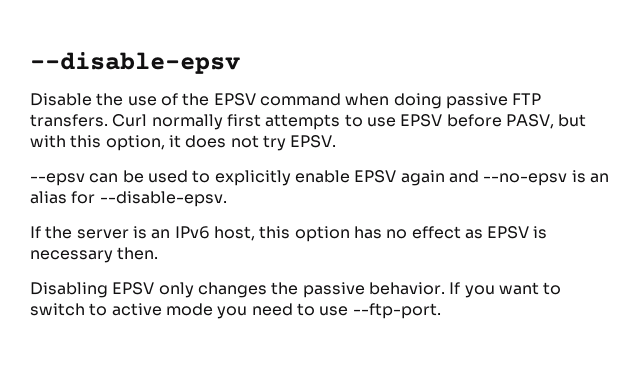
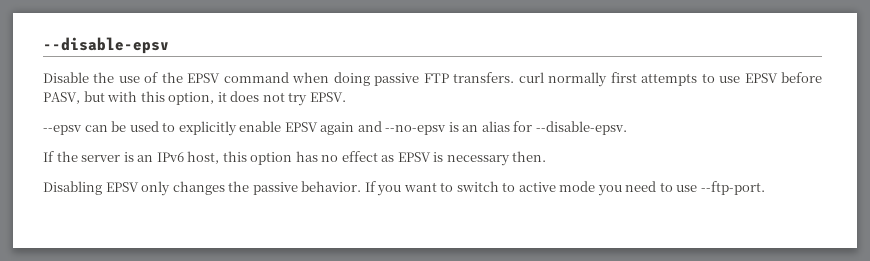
- Disable the use of the EPSV command when doing passive FTP transfers. Curl normally first attempts to use EPSV before PASV, but with this option, it does not try EPSV.
+ Disable the use of the EPSV command when doing passive FTP transfers. curl normally first attempts to use EPSV before PASV, but with this option, it does not try EPSV.

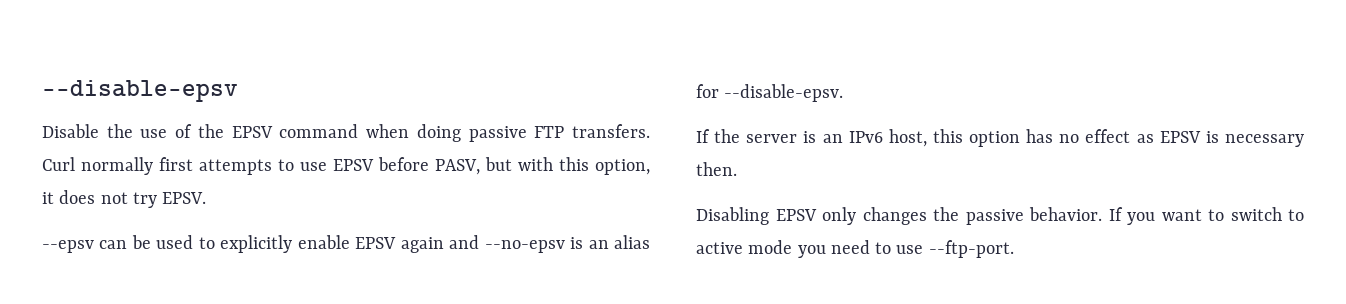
- Disable the use of the EPSV command when doing passive FTP transfers. curl normally first attempts to use EPSV before PASV, but with this option, it does not try EPSV.
+ Disable the use of the EPSV command when doing passive FTP transfers. Curl normally first attempts to use EPSV before PASV, but with this option, it does not try EPSV.

